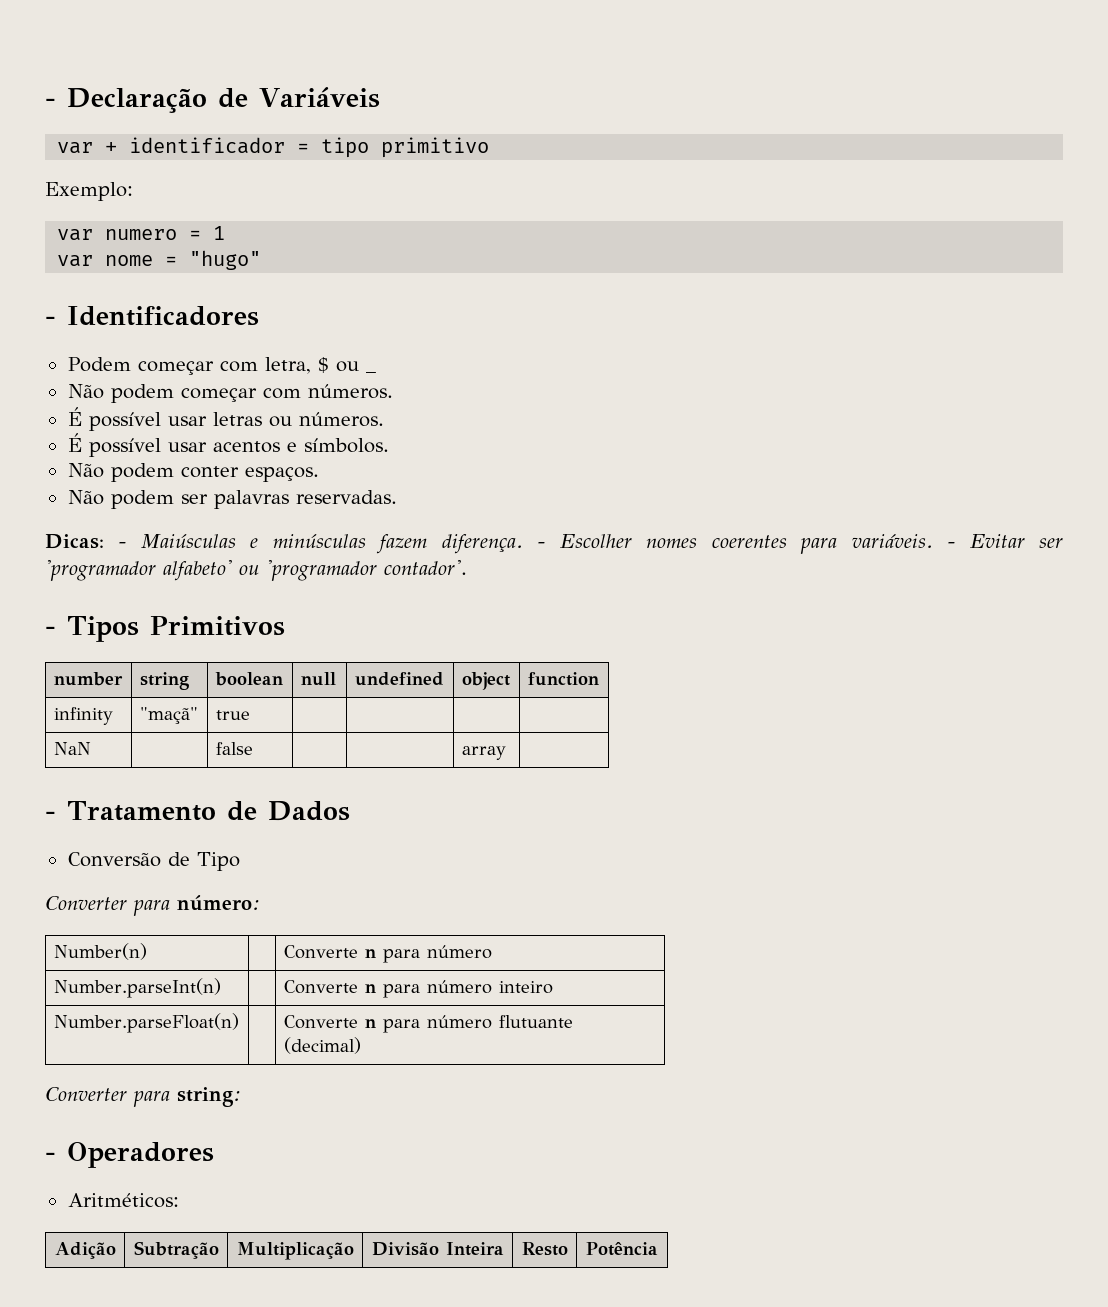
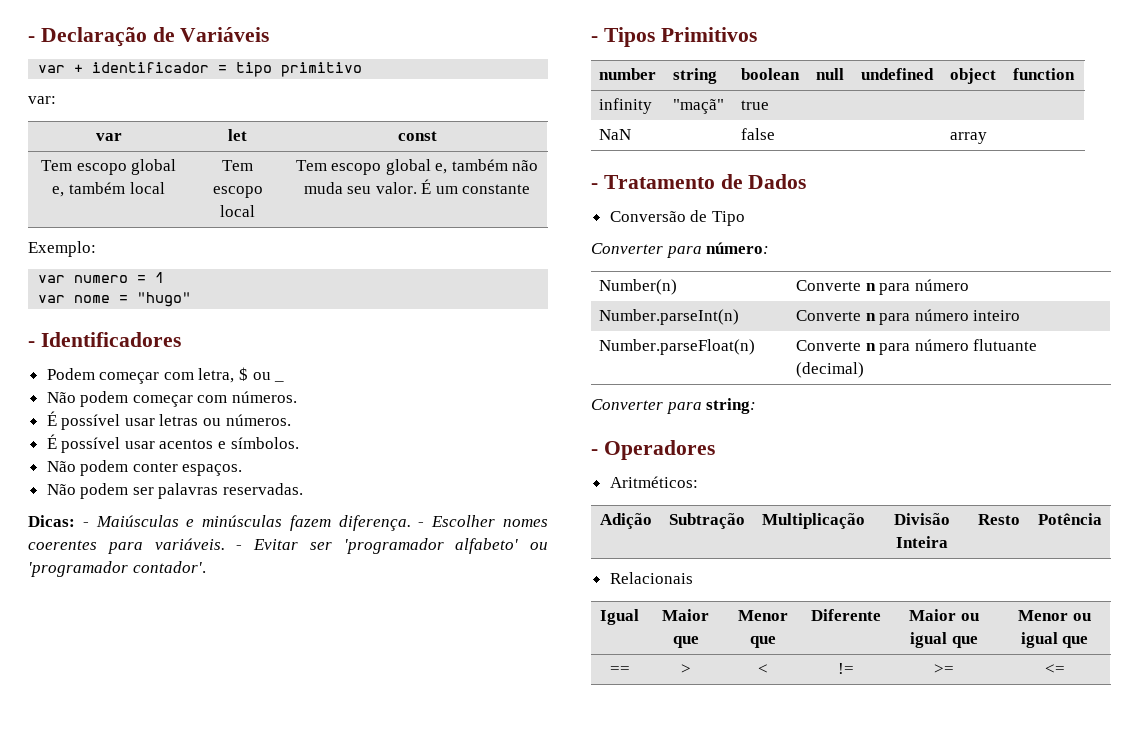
+ var:
+ var | let | const
+ Tem escopo global e, também local | Tem escopo local | Tem escopo global e, também não muda seu valor. É um constante
+ Relacionais
+ Igual | Maior que | Menor que | Diferente | Maior ou igual que | Menor ou igual que
+ == | > | < | != | >= | <=

